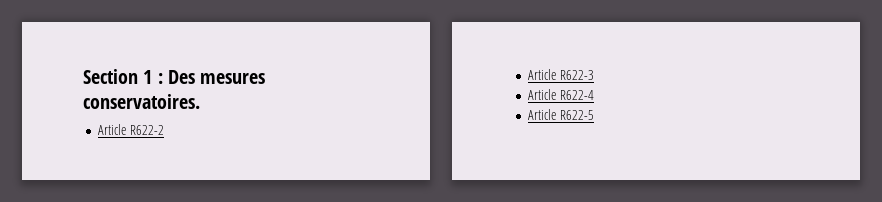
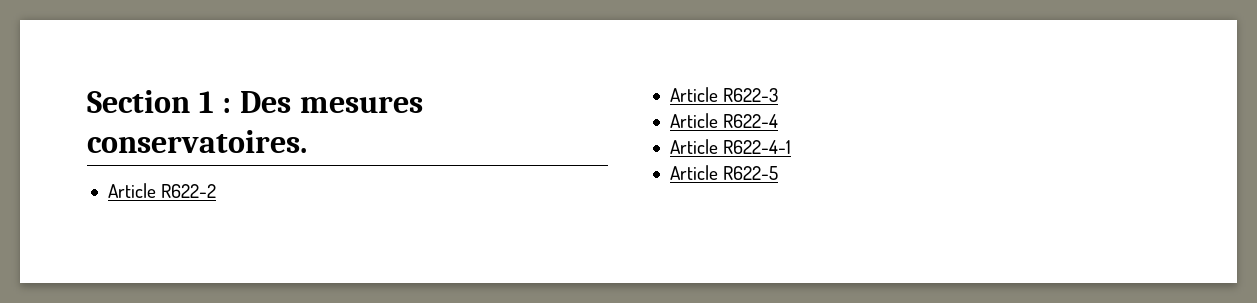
+ Article R622-4-1

